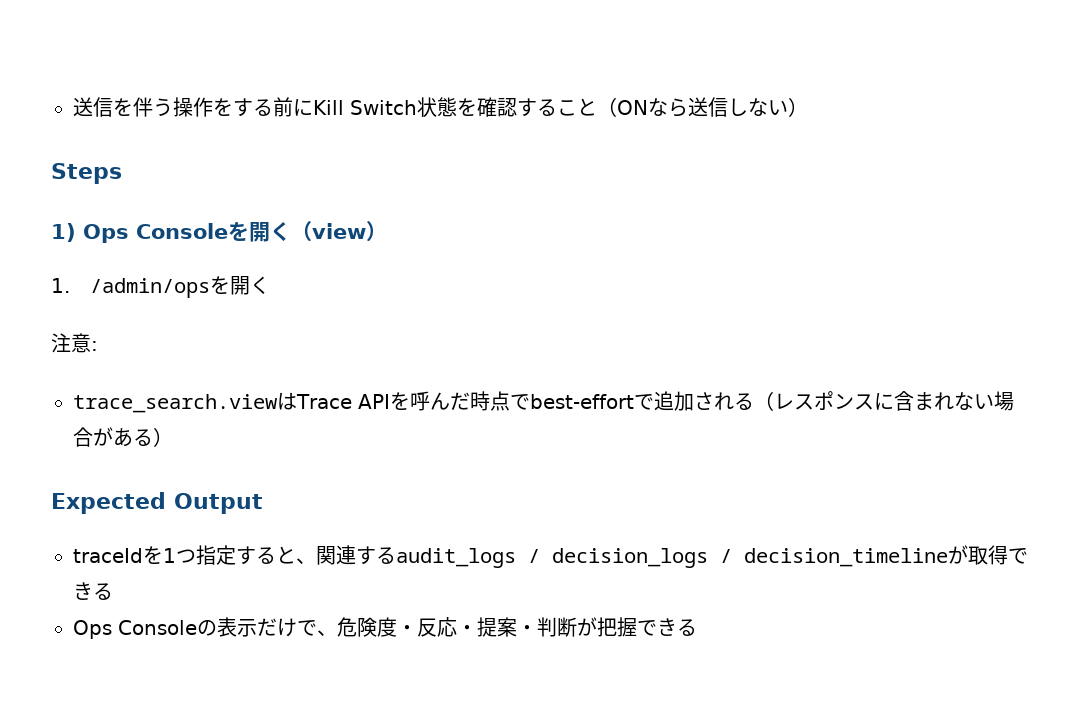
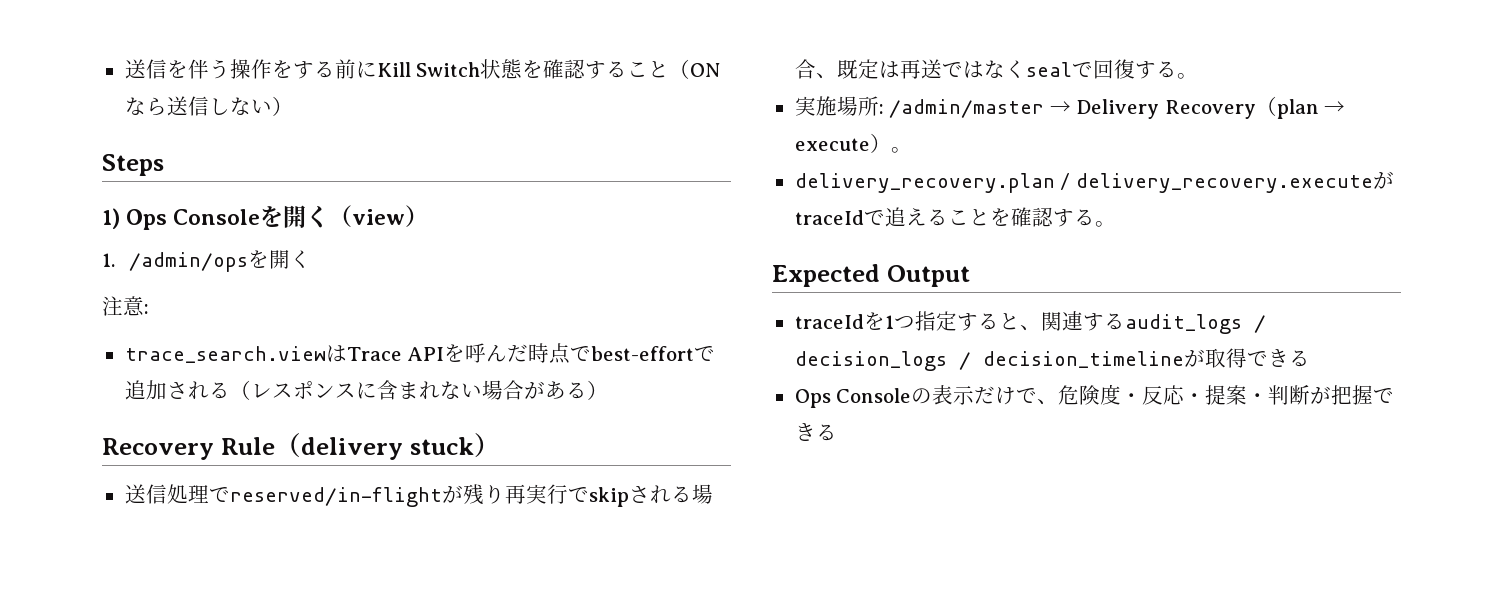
+ Recovery Rule（delivery stuck）
+ 送信処理でreserved/in-flightが残り再実行でskipされる場合、既定は再送ではなくsealで回復する。
+ 実施場所: /admin/master → Delivery Recovery（plan → execute）。
+ delivery_recovery.plan / delivery_recovery.executeがtraceIdで追えることを確認する。

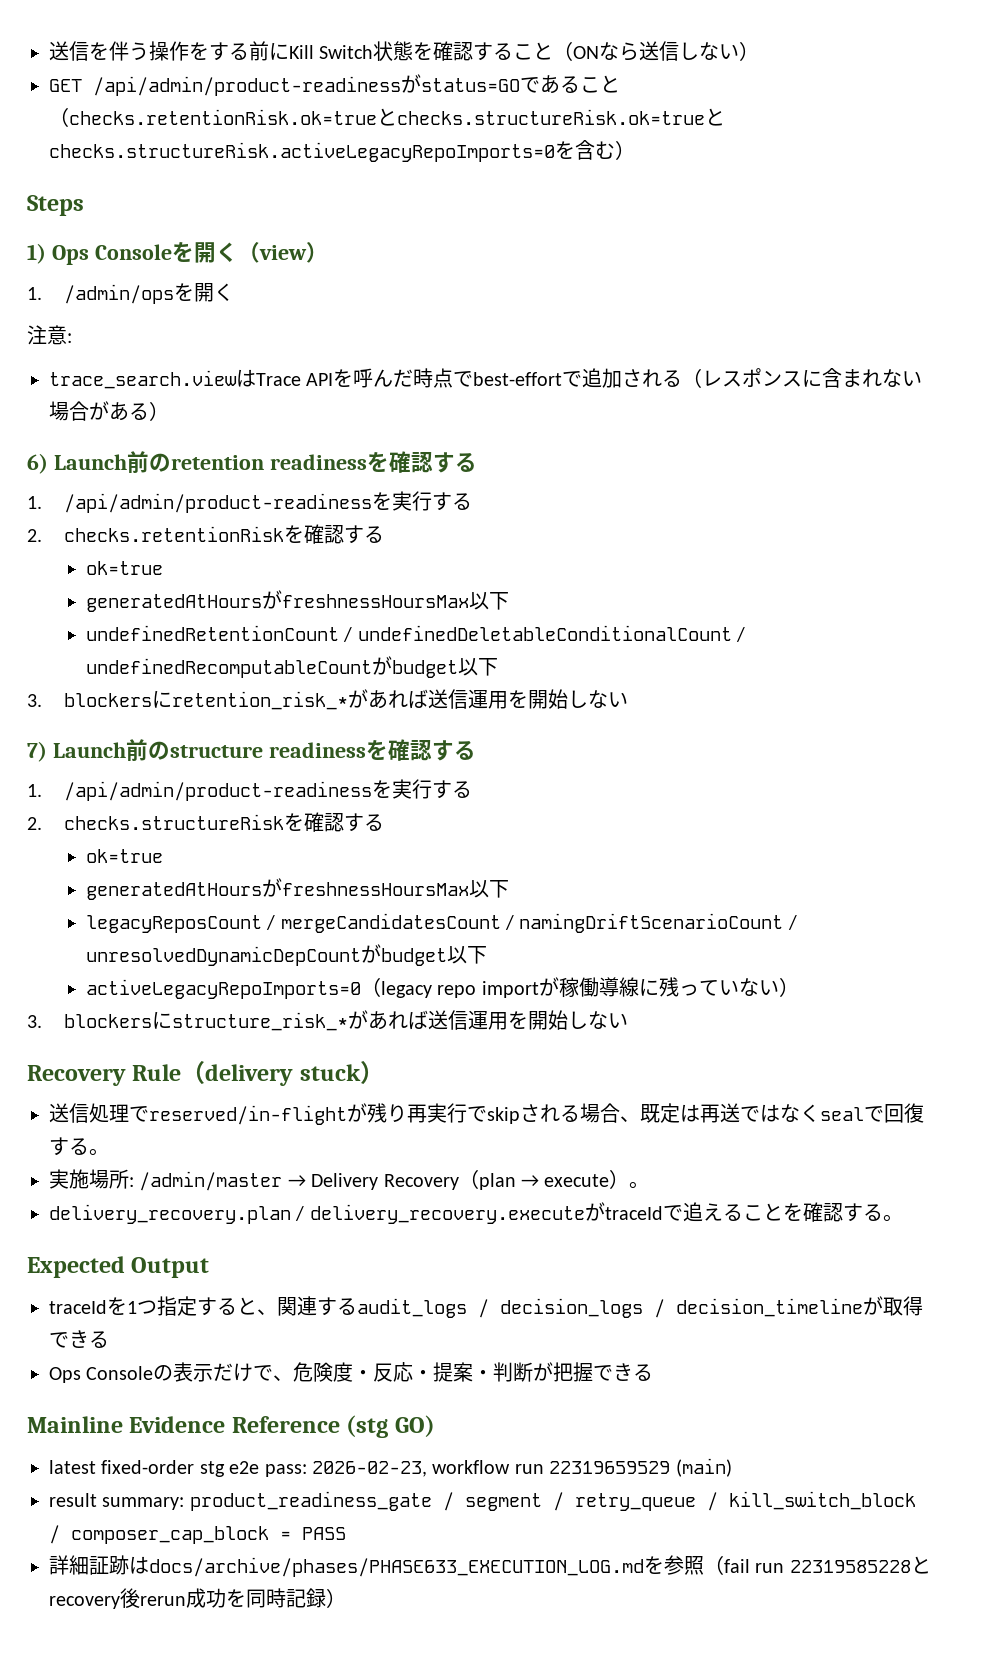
+ GET /api/admin/product-readinessがstatus=GOであること（checks.retentionRisk.ok=trueとchecks.structureRisk.ok=trueとchecks.structureRisk.activeLegacyRepoImports=0を含む）
+ 6) Launch前のretention readinessを確認する
+ 1. /api/admin/product-readinessを実行する
+ 2. checks.retentionRiskを確認する
+ ok=true
+ generatedAtHoursがfreshnessHoursMax以下
+ undefinedRetentionCount / undefinedDeletableConditionalCount / undefinedRecomputableCountがbudget以下
+ 3. blockersにretention_risk_*があれば送信運用を開始しない
+ 7) Launch前のstructure readinessを確認する
+ 1. /api/admin/product-readinessを実行する
+ 2. checks.structureRiskを確認する
+ ok=true
+ generatedAtHoursがfreshnessHoursMax以下
+ legacyReposCount / mergeCandidatesCount / namingDriftScenarioCount / unresolvedDynamicDepCountがbudget以下
+ activeLegacyRepoImports=0（legacy repo importが稼働導線に残っていない）
+ 3. blockersにstructure_risk_*があれば送信運用を開始しない
+ Mainline Evidence Reference (stg GO)
+ latest fixed-order stg e2e pass: 2026-02-23, workflow run 22319659529 (main)
+ result summary: product_readiness_gate / segment / retry_queue / kill_switch_block / composer_cap_block = PASS
+ 詳細証跡はdocs/archive/phases/PHASE633_EXECUTION_LOG.mdを参照（fail run 22319585228とrecovery後rerun成功を同時記録）

